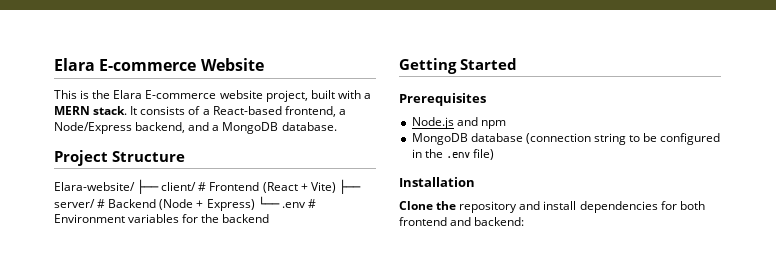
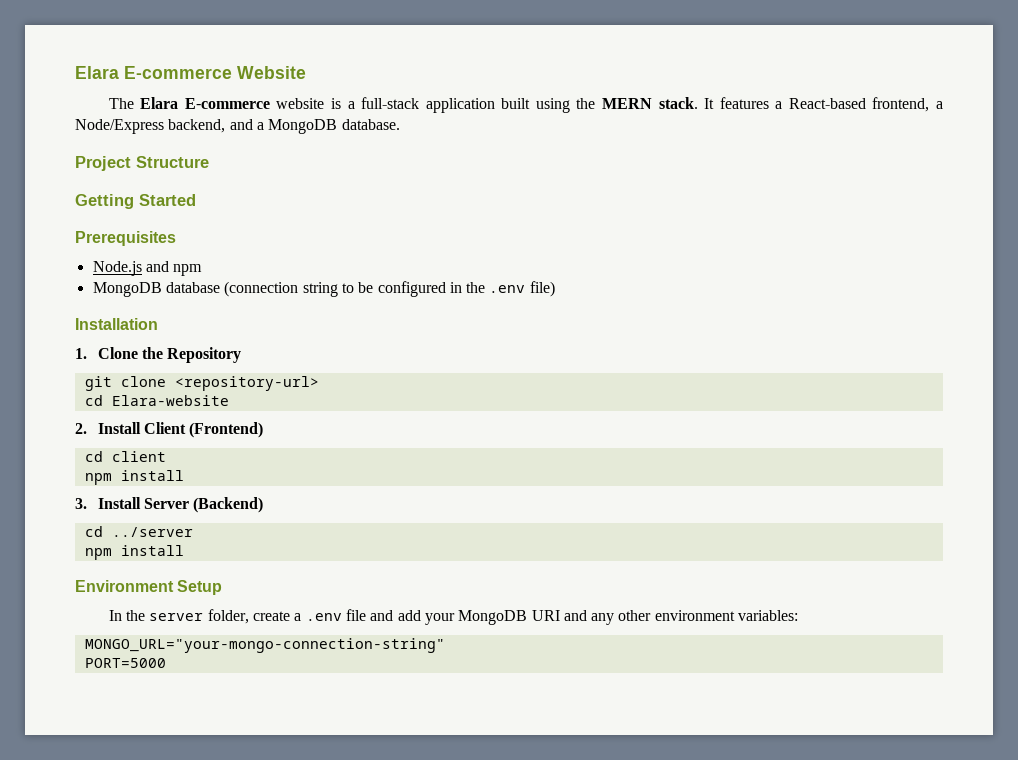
- This is the Elara E-commerce website project, built with a MERN stack.
+ The Elara E-commerce website is a full-stack application built using the MERN stack.
- It consists of a React-based frontend, a Node/Express backend, and a MongoDB database.
+ It features a React-based frontend, a Node/Express backend, and a MongoDB database.
- Elara-website/ ├── client/ # Frontend (React + Vite) ├── server/ # Backend (Node + Express) └── .env # Environment variables for the backend
- Clone the repository and install dependencies for both frontend and backend:
+ 1. Clone the Repository
+ git clone <repository-url>
+ cd Elara-website
+ 2. Install Client (Frontend)
+ cd client
+ npm install
+ 3. Install Server (Backend)
+ cd ../server
+ npm install
+ Environment Setup
+ In the server folder, create a .env file and add your MongoDB URI and any other environment variables:
+ MONGO_URL="your-mongo-connection-string"
+ PORT=5000

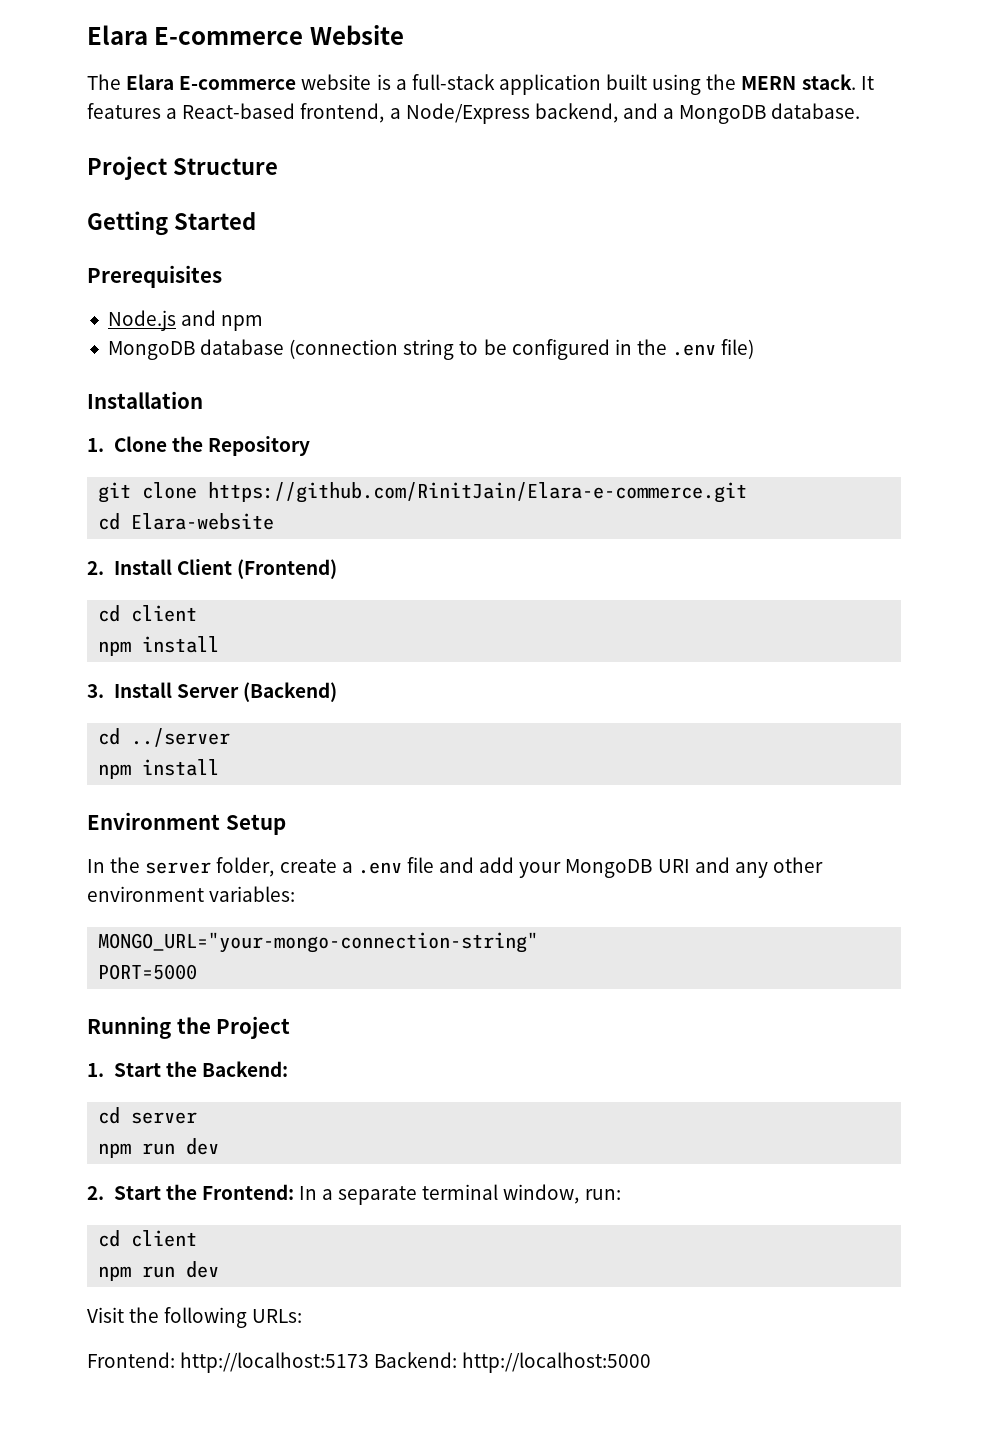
- git clone <repository-url>
+ git clone https://github.com/RinitJain/Elara-e-commerce.git
+ Running the Project
+ 1. Start the Backend:
+ cd server
+ npm run dev
+ 2. Start the Frontend: In a separate terminal window, run:
+ cd client
+ npm run dev
+ Visit the following URLs:
+ Frontend: http://localhost:5173 Backend: http://localhost:5000

